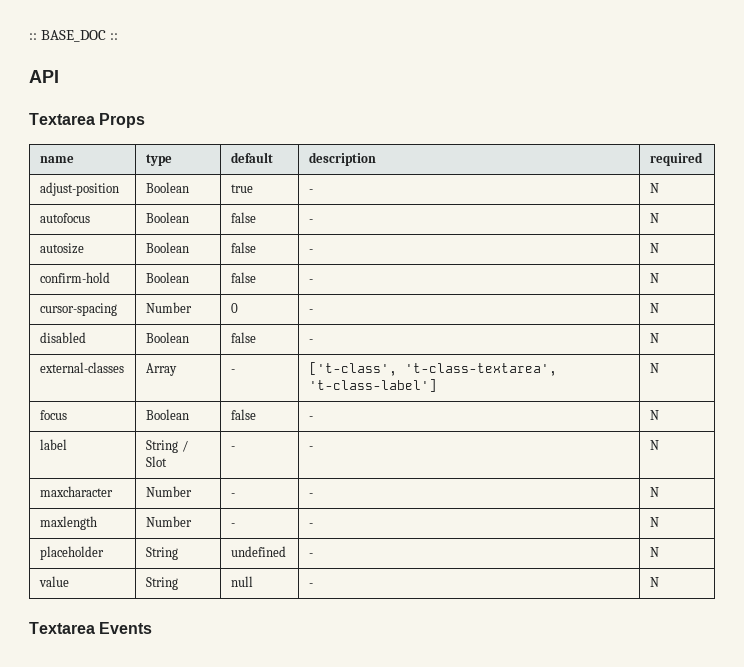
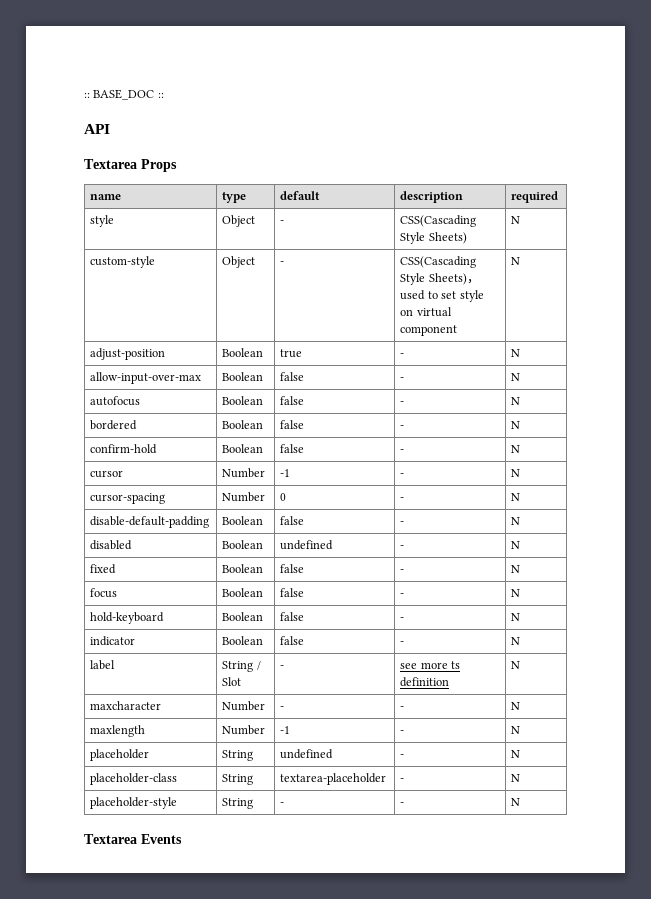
+ style | Object | - | CSS(Cascading Style Sheets) | N
+ custom-style | Object | - | CSS(Cascading Style Sheets)，used to set style on virtual component | N
+ allow-input-over-max | Boolean | false | - | N
- autosize | Boolean | false | - | N
+ bordered | Boolean | false | - | N
+ cursor | Number | -1 | - | N
- disabled | Boolean | false | - | N
- external-classes | Array | - | ['t-class', 't-class-textarea', 't-class-label'] | N
+ disable-default-padding | Boolean | false | - | N
+ disabled | Boolean | undefined | - | N
+ fixed | Boolean | false | - | N
+ hold-keyboard | Boolean | false | - | N
+ indicator | Boolean | false | - | N
- label | String / Slot | - | - | N
+ label | String / Slot | - | see more ts definition | N
- maxlength | Number | - | - | N
+ maxlength | Number | -1 | - | N
- value | String | null | - | N
+ placeholder-class | String | textarea-placeholder | - | N
+ placeholder-style | String | - | - | N

